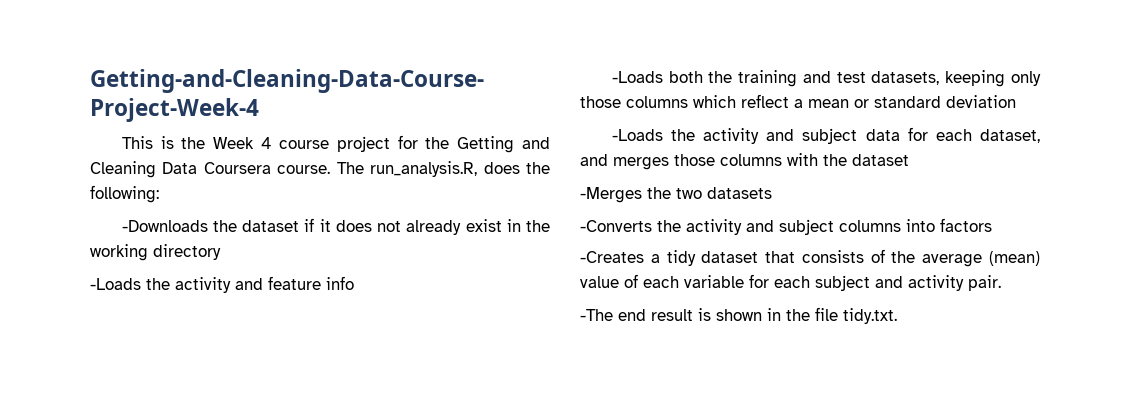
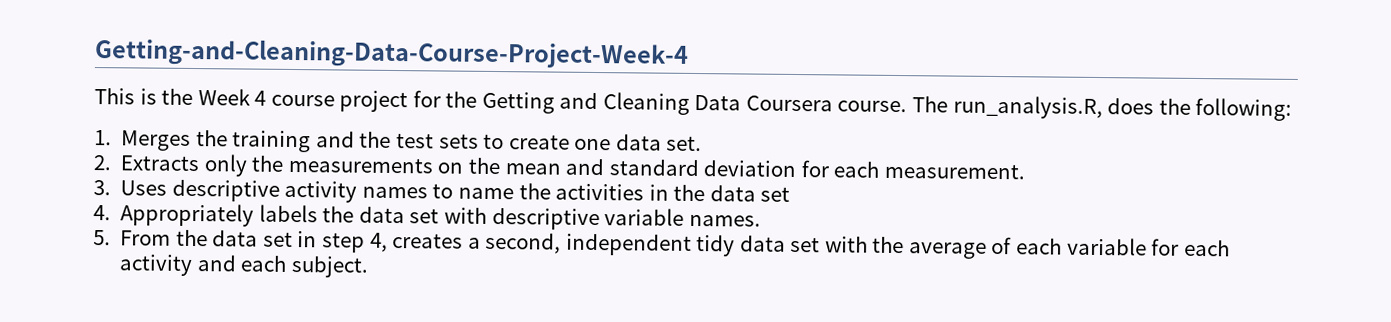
- -Downloads the dataset if it does not already exist in the working directory
- -Loads the activity and feature info
- -Loads both the training and test datasets, keeping only those columns which reflect a mean or standard deviation
- -Loads the activity and subject data for each dataset, and merges those columns with the dataset
- -Merges the two datasets
- -Converts the activity and subject columns into factors
- -Creates a tidy dataset that consists of the average (mean) value of each variable for each subject and activity pair.
- -The end result is shown in the file tidy.txt.
+ 1. Merges the training and the test sets to create one data set.
+ 2. Extracts only the measurements on the mean and standard deviation for each measurement.
+ 3. Uses descriptive activity names to name the activities in the data set
+ 4. Appropriately labels the data set with descriptive variable names.
+ 5. From the data set in step 4, creates a second, independent tidy data set with the average of each variable for each activity and each subject.

